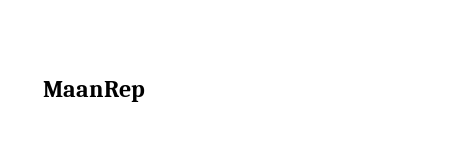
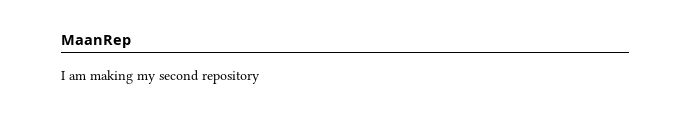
+ I am making my second repository

